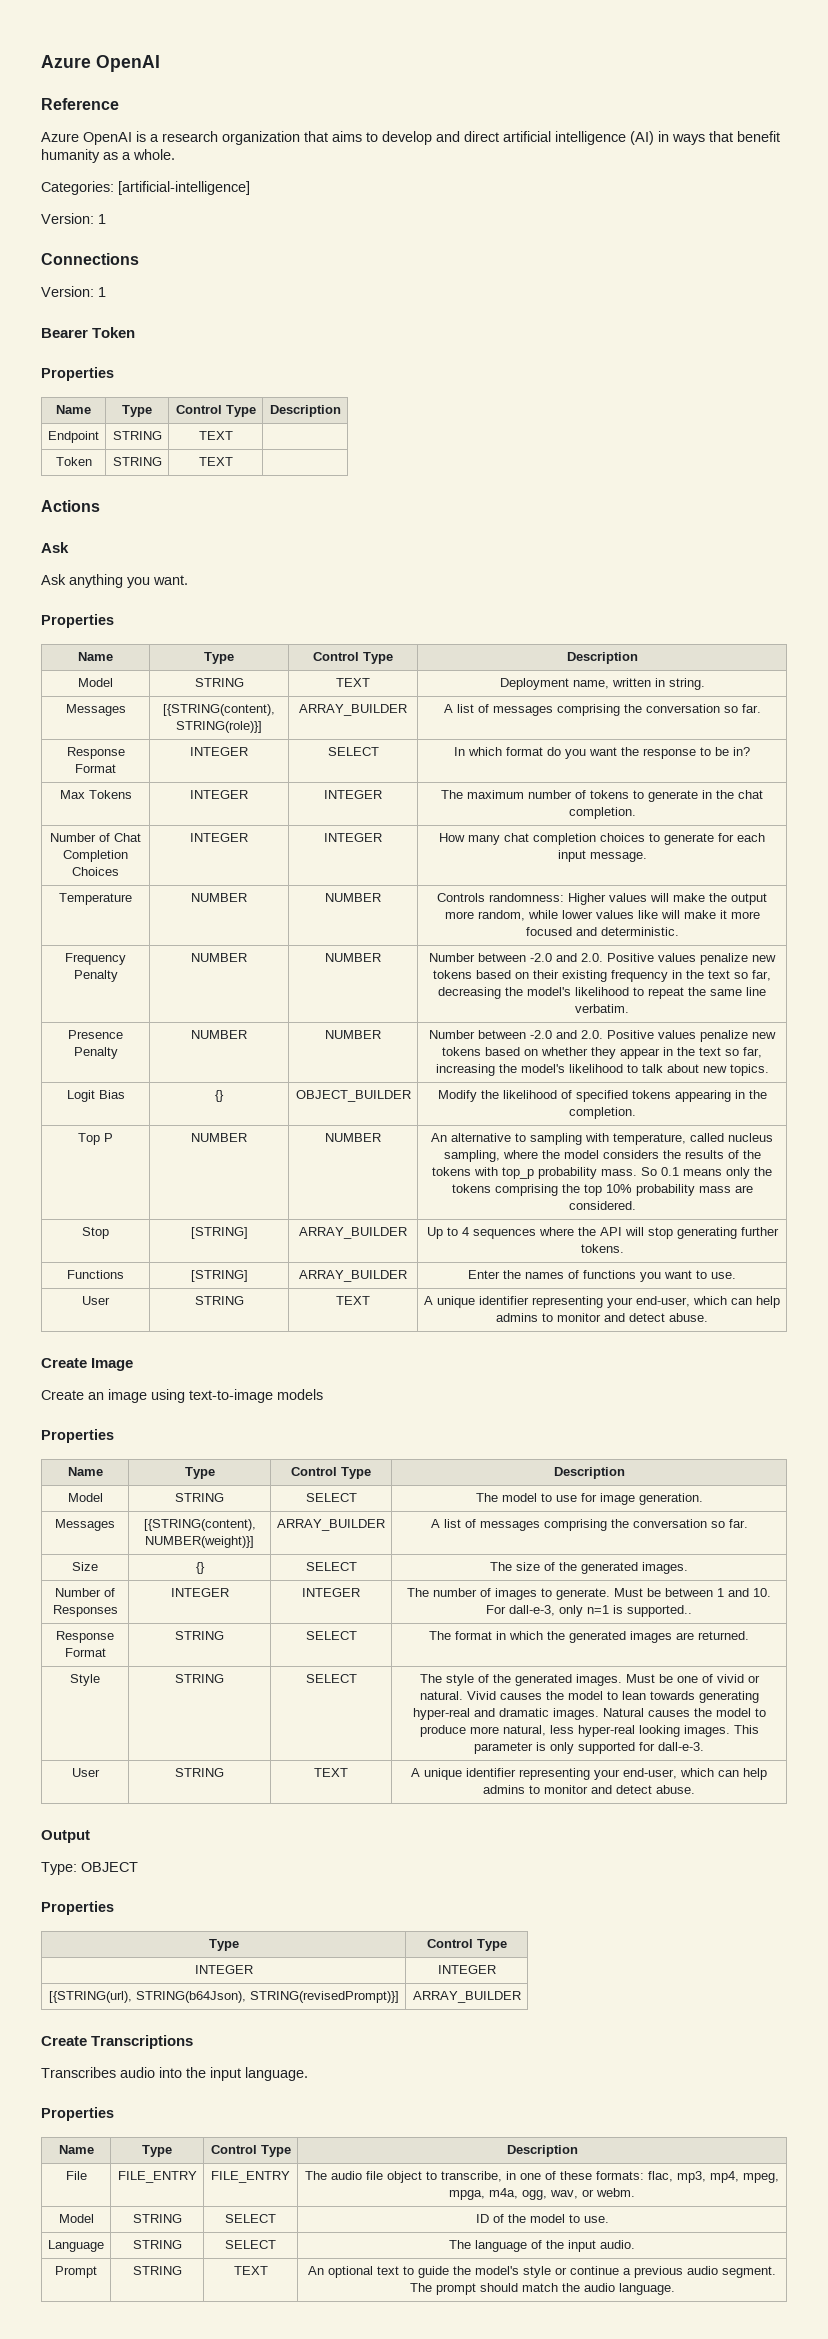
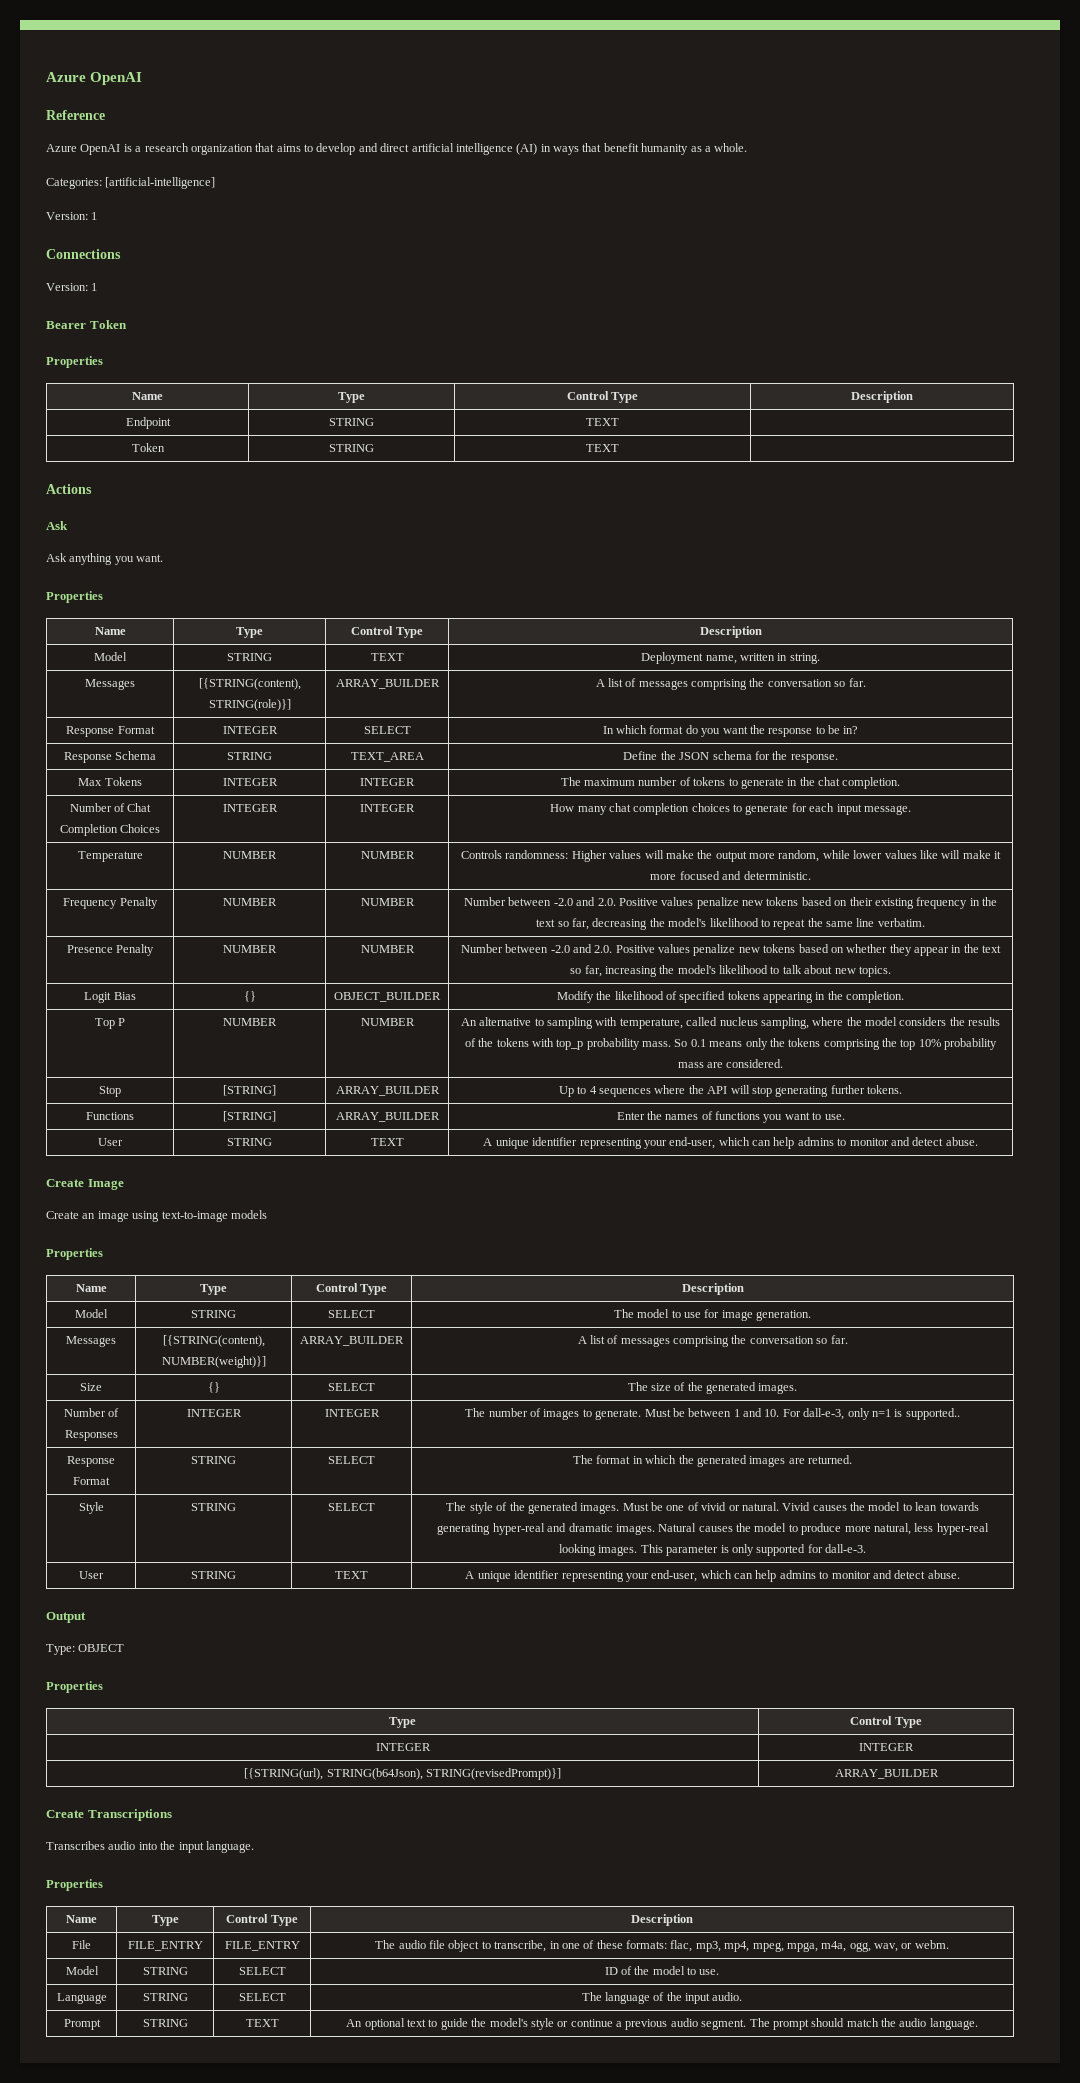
+ Response Schema | STRING | TEXT_AREA | Define the JSON schema for the response.

